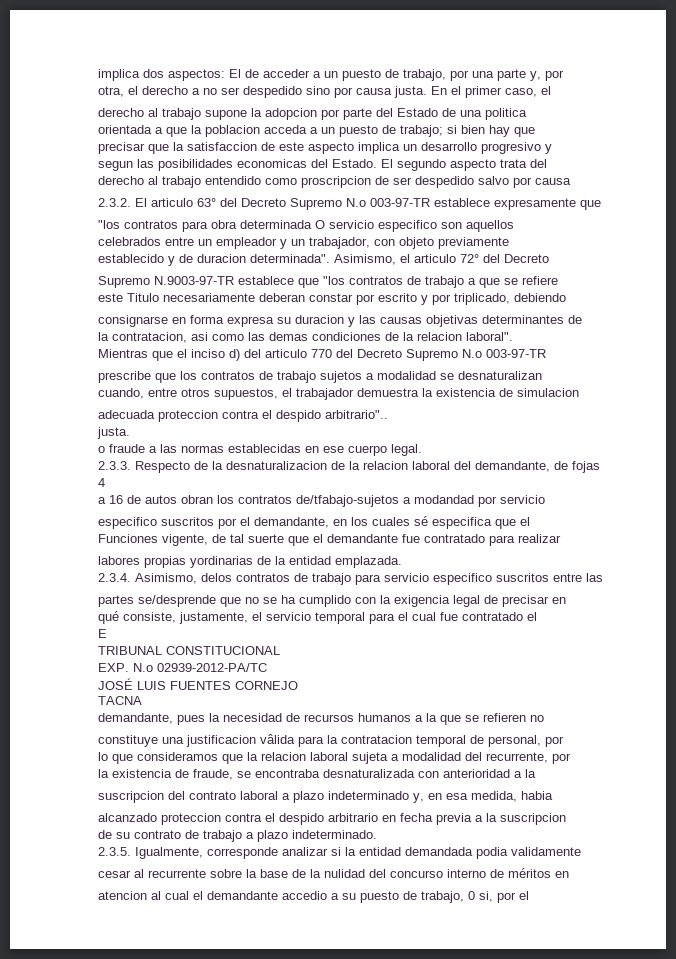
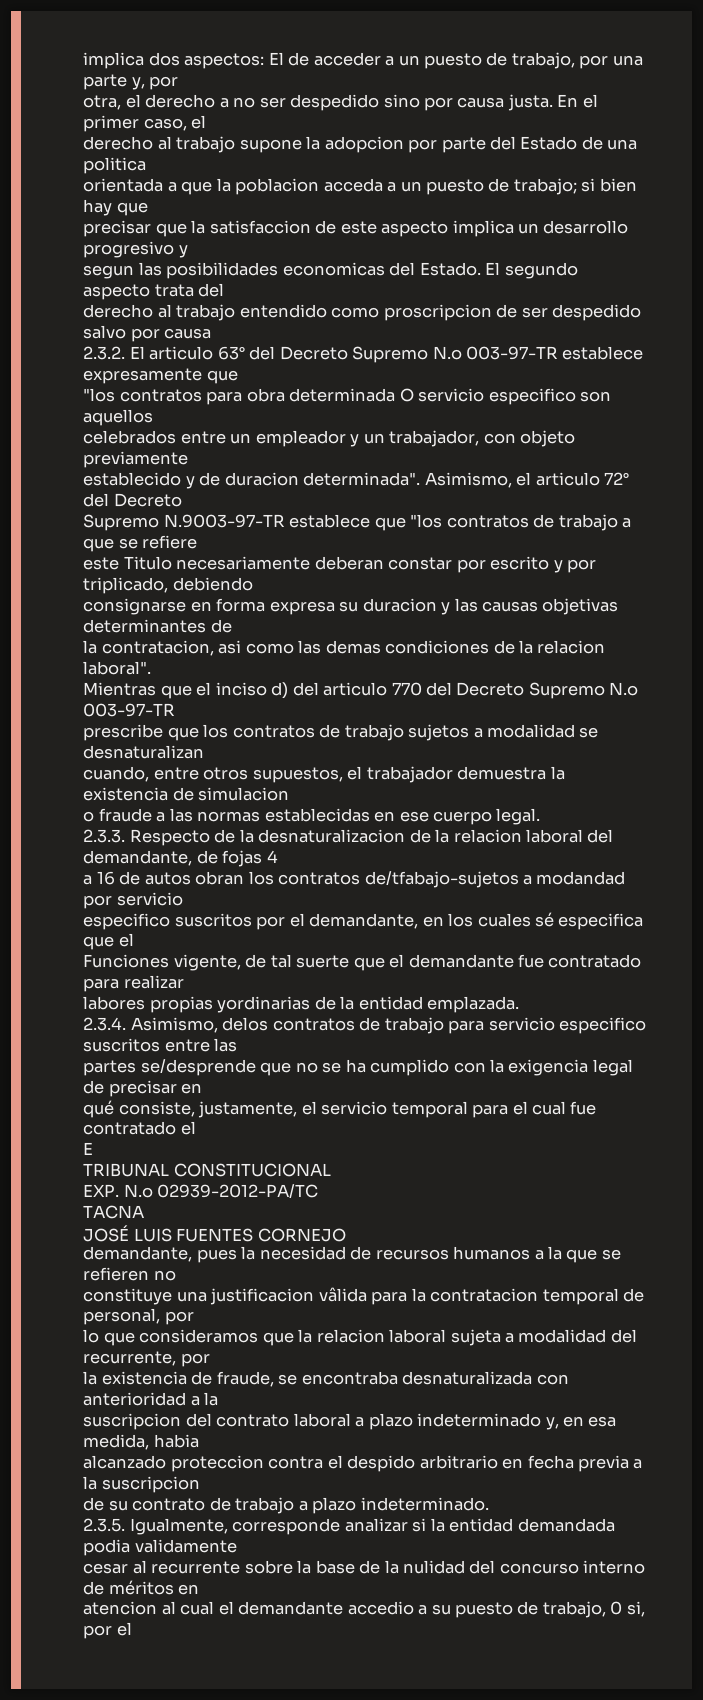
- adecuada proteccion contra el despido arbitrario"..
- justa.
+ TACNA
- TACNA

